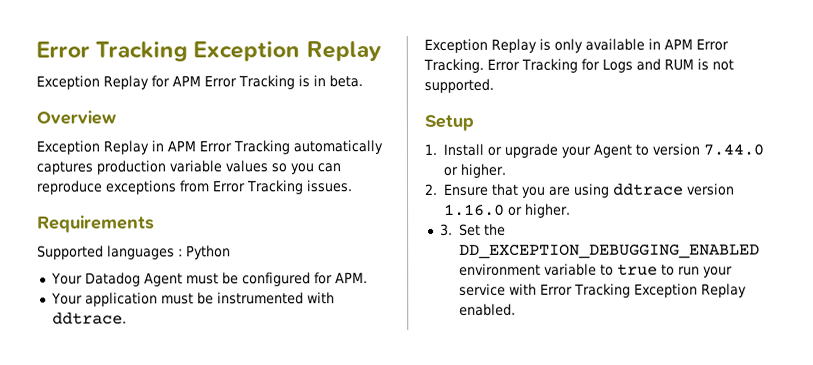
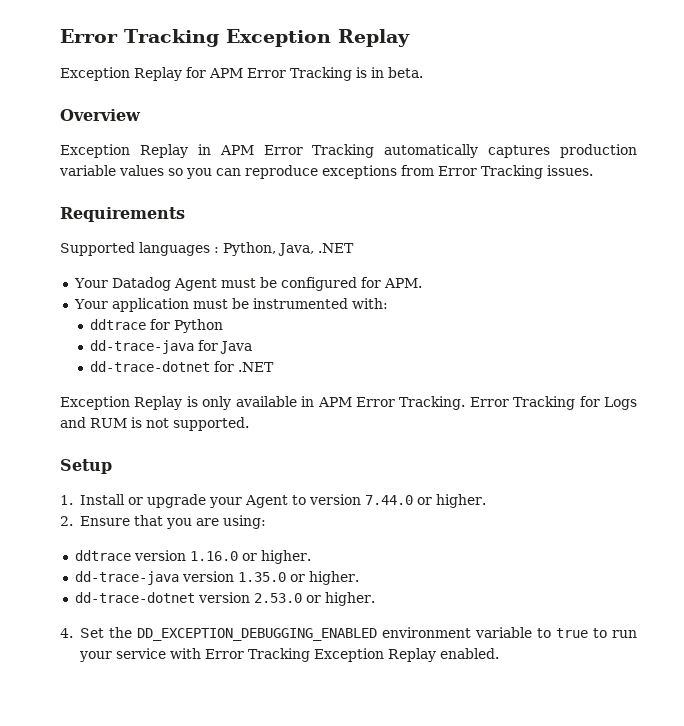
- Supported languages : Python
+ Supported languages : Python, Java, .NET
- Your application must be instrumented with ddtrace.
+ Your application must be instrumented with:
+ ddtrace for Python
+ dd-trace-java for Java
+ dd-trace-dotnet for .NET
- 2. Ensure that you are using ddtrace version 1.16.0 or higher.
+ 2. Ensure that you are using:
+ ddtrace version 1.16.0 or higher.
- 3. Set the DD_EXCEPTION_DEBUGGING_ENABLED environment variable to true to run your service with Error Tracking Exception Replay enabled.
+ dd-trace-java version 1.35.0 or higher.
+ dd-trace-dotnet version 2.53.0 or higher.
+ 4. Set the DD_EXCEPTION_DEBUGGING_ENABLED environment variable to true to run your service with Error Tracking Exception Replay enabled.

